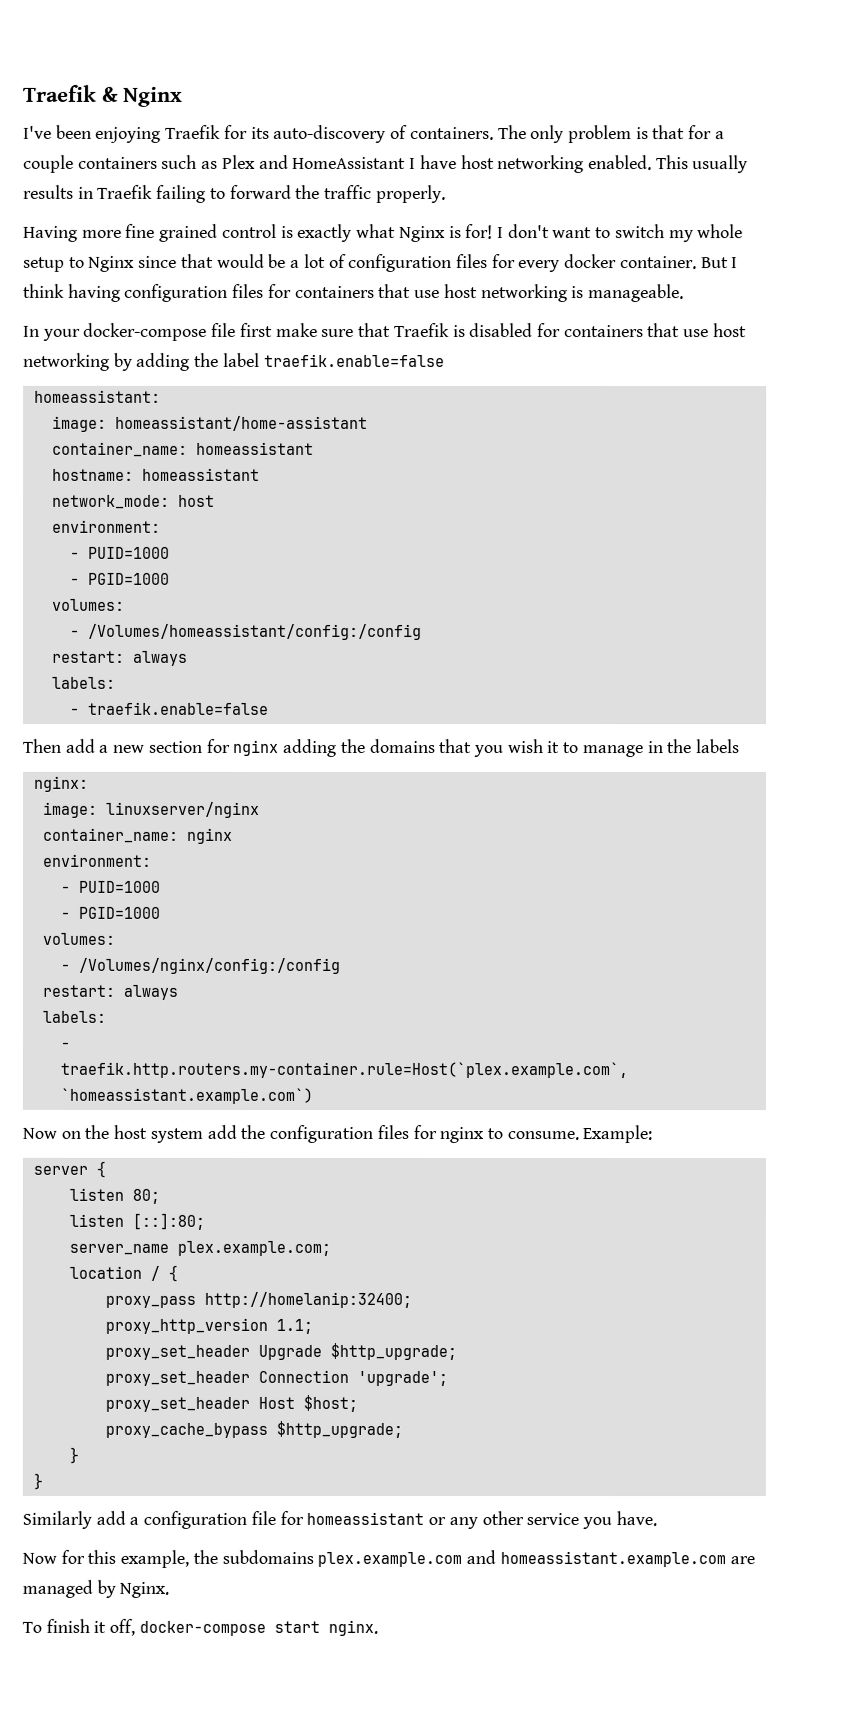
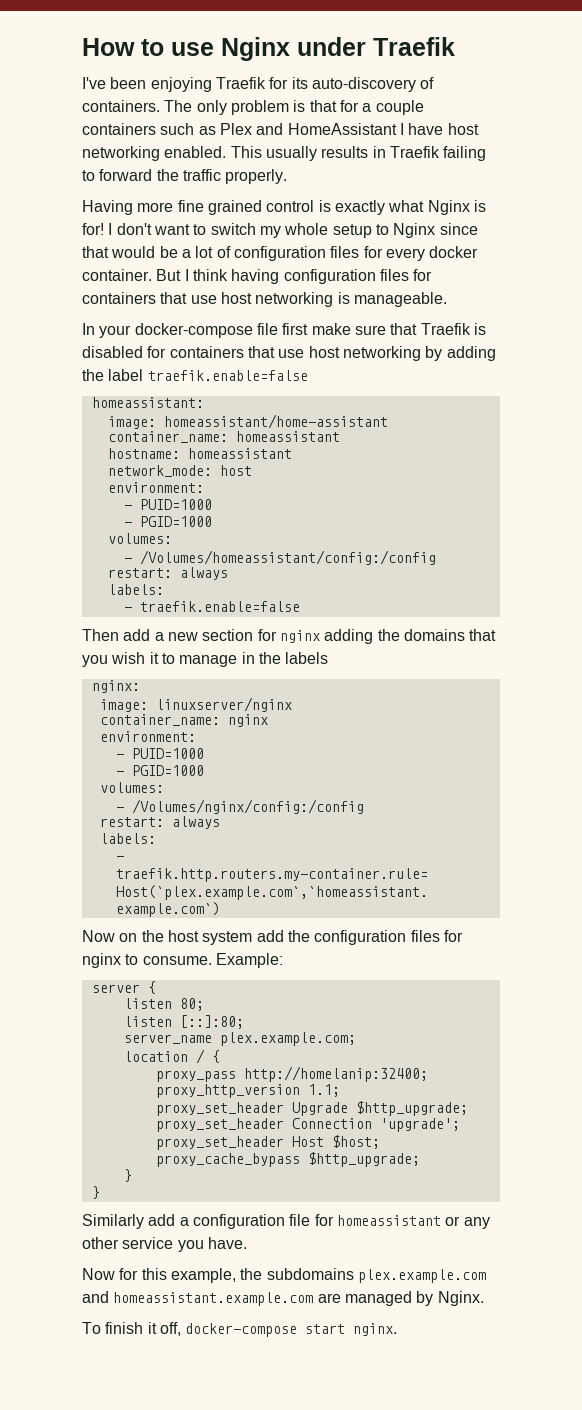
- Traefik & Nginx
+ How to use Nginx under Traefik

